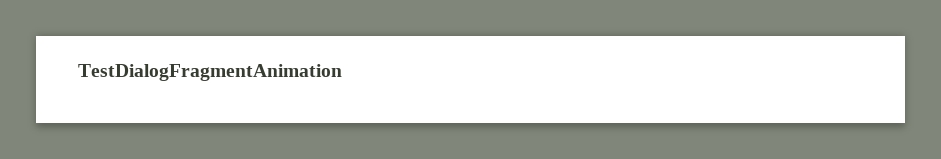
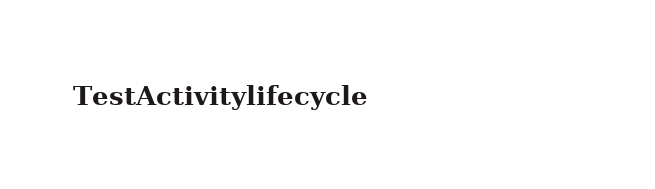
- TestDialogFragmentAnimation
+ TestActivitylifecycle

